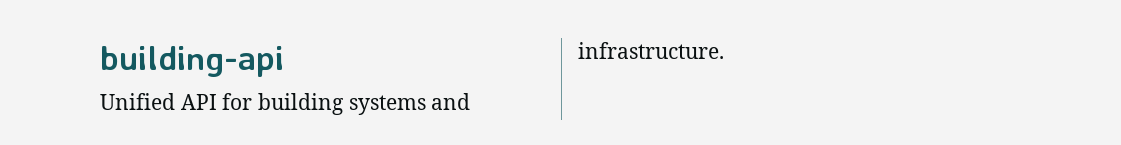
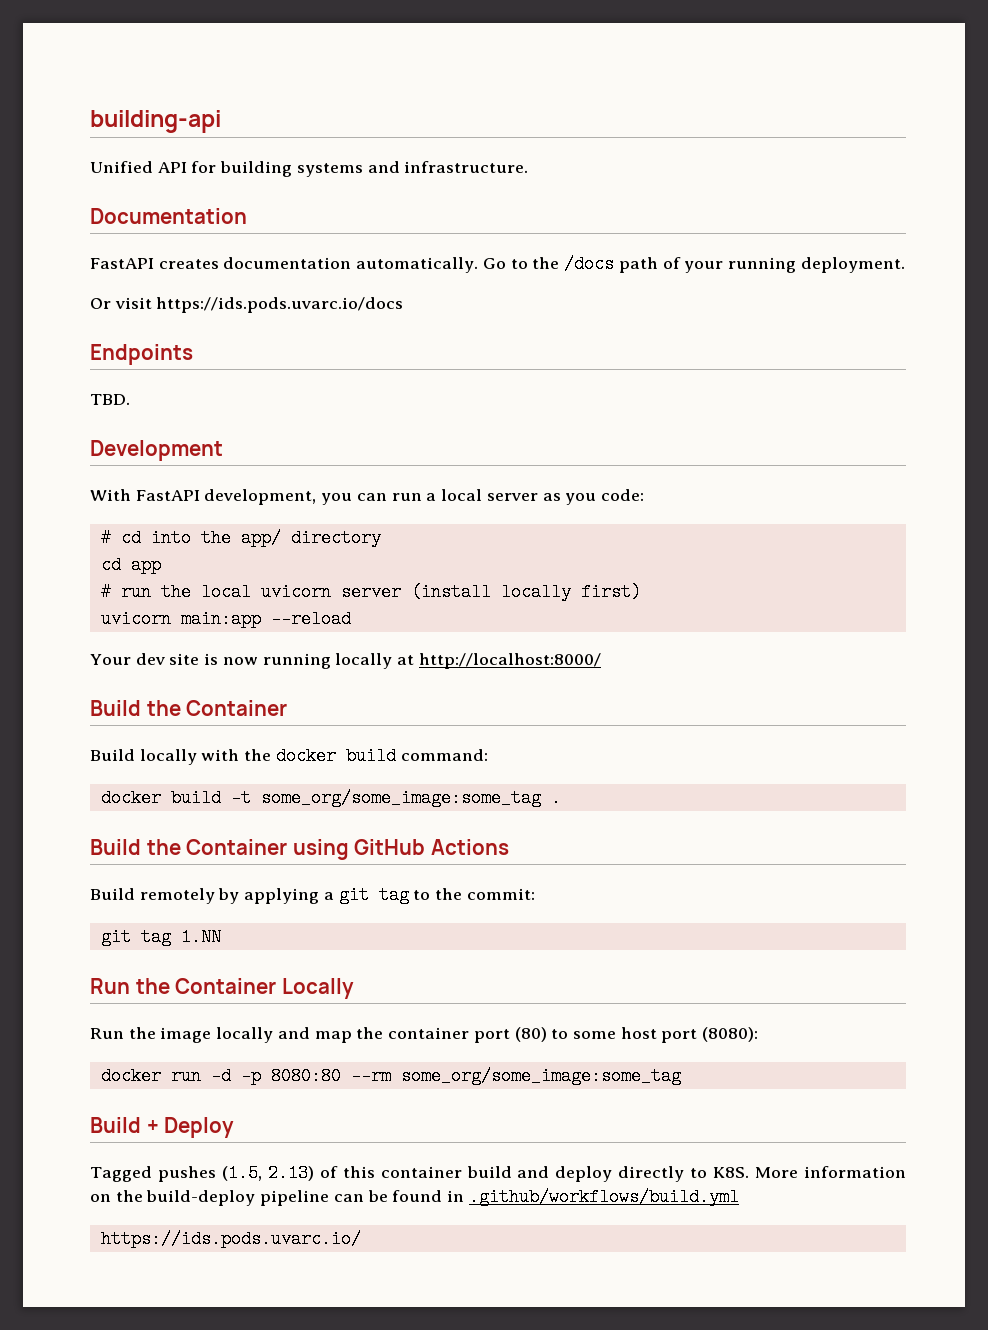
+ Documentation
+ FastAPI creates documentation automatically. Go to the /docs path of your running deployment.
+ Or visit https://ids.pods.uvarc.io/docs
+ Endpoints
+ TBD.
+ Development
+ With FastAPI development, you can run a local server as you code:
+ # cd into the app/ directory
+ cd app
+ # run the local uvicorn server (install locally first)
+ uvicorn main:app --reload
+ Your dev site is now running locally at http://localhost:8000/
+ Build the Container
+ Build locally with the docker build command:
+ docker build -t some_org/some_image:some_tag .
+ Build the Container using GitHub Actions
+ Build remotely by applying a git tag to the commit:
+ git tag 1.NN
+ Run the Container Locally
+ Run the image locally and map the container port (80) to some host port (8080):
+ docker run -d -p 8080:80 --rm some_org/some_image:some_tag
+ Build + Deploy
+ Tagged pushes (1.5, 2.13) of this container build and deploy directly to K8S. More information on the build-deploy pipeline can be found in .github/workflows/build.yml
+ https://ids.pods.uvarc.io/

